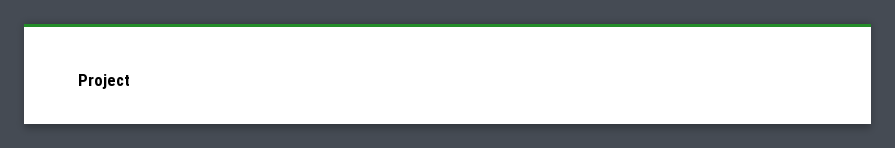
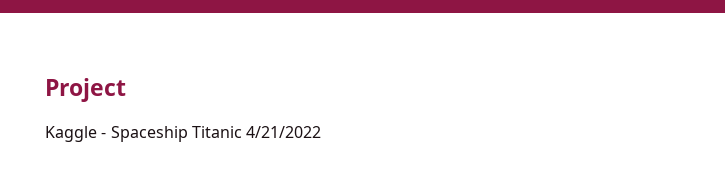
+ Kaggle - Spaceship Titanic 4/21/2022

